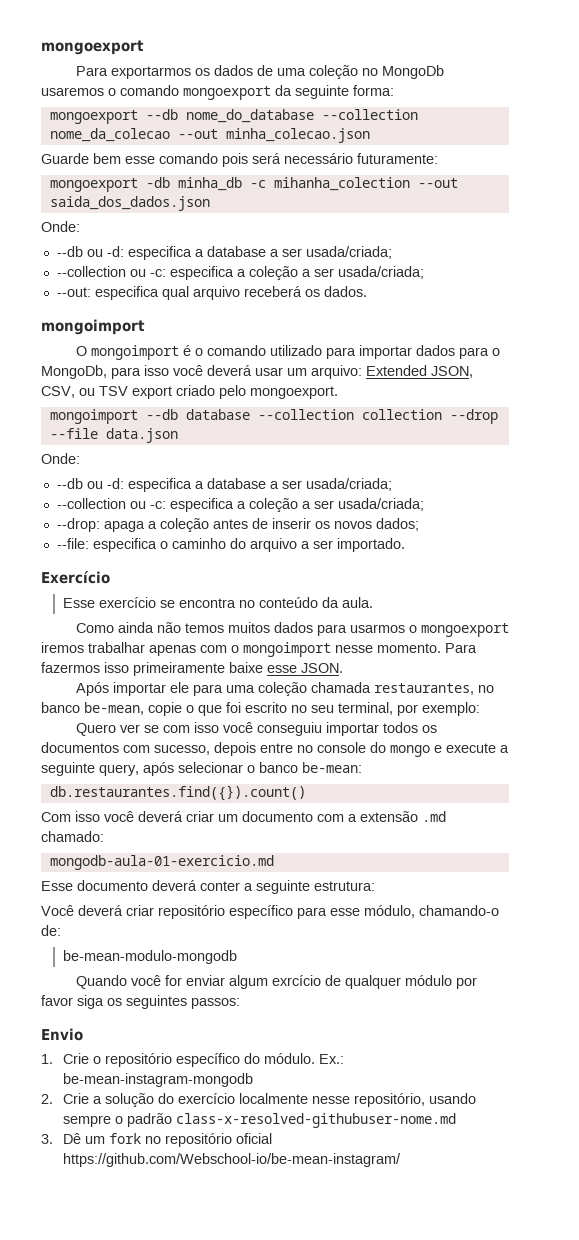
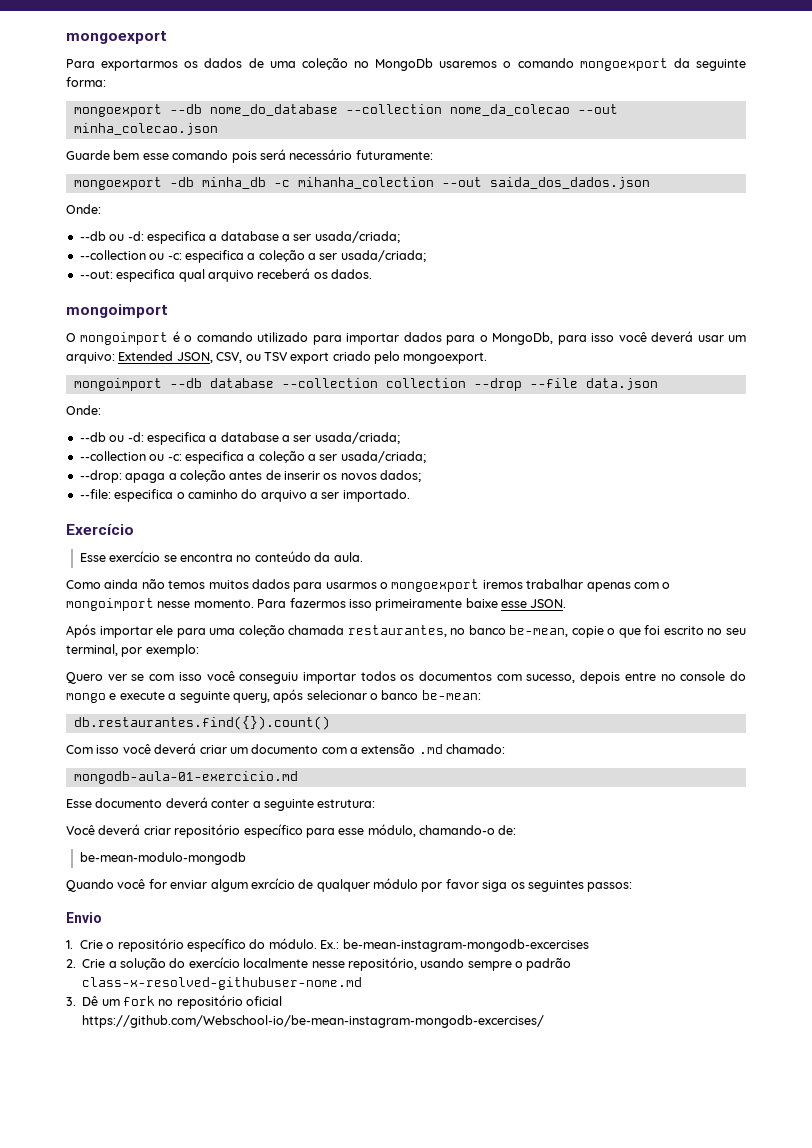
- Ex.: be-mean-instagram-mongodb
+ Ex.: be-mean-instagram-mongodb-excercises
- 3. Dê um fork no repositório oficial https://github.com/Webschool-io/be-mean-instagram/
+ 3. Dê um fork no repositório oficial https://github.com/Webschool-io/be-mean-instagram-mongodb-excercises/

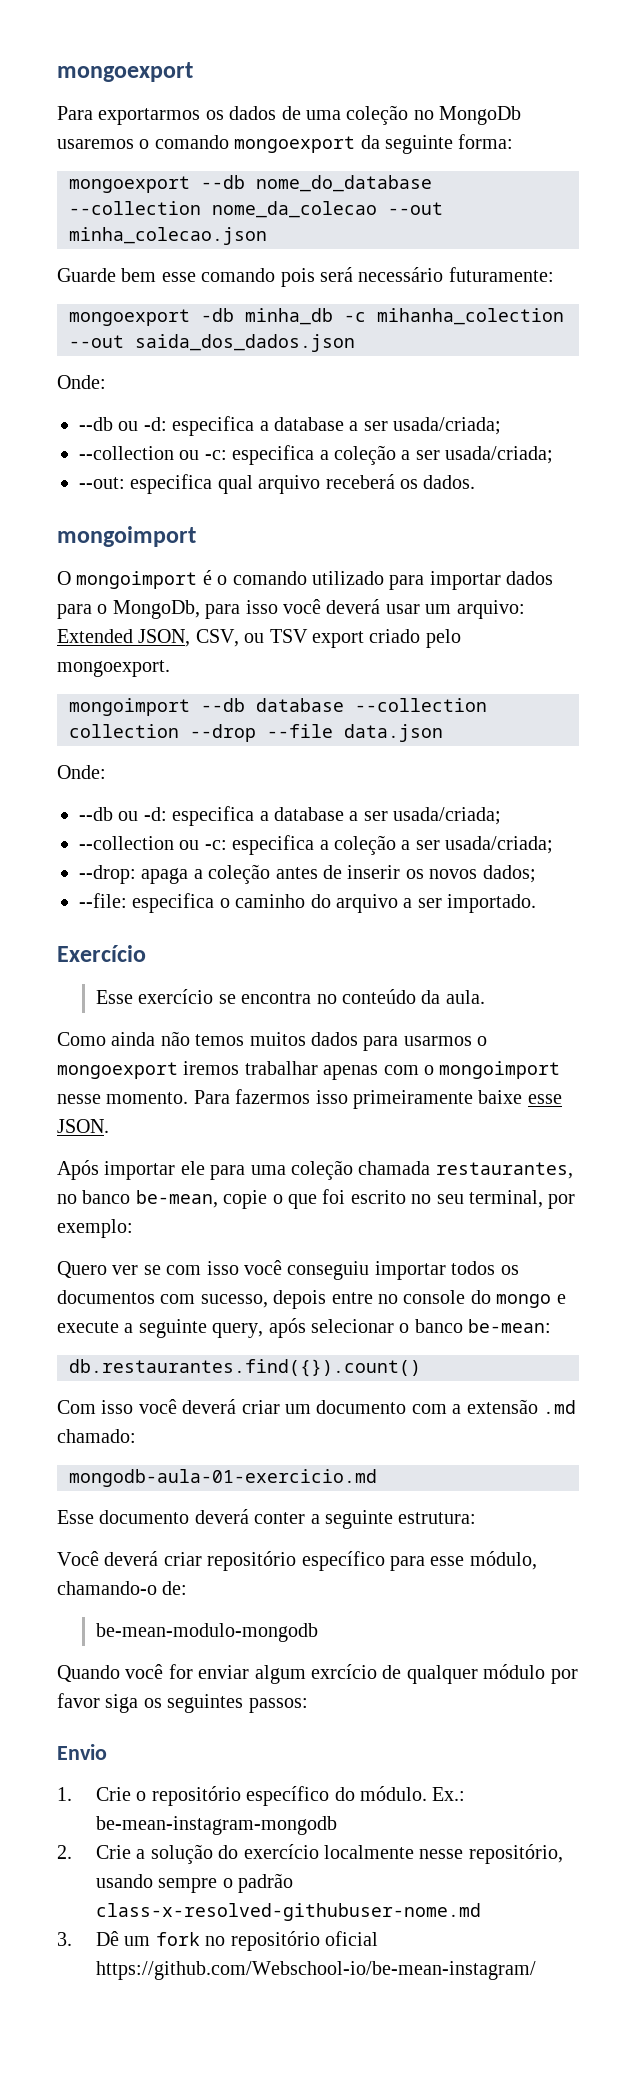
- Ex.: be-mean-instagram-mongodb-excercises
+ Ex.: be-mean-instagram-mongodb
- 3. Dê um fork no repositório oficial https://github.com/Webschool-io/be-mean-instagram-mongodb-excercises/
+ 3. Dê um fork no repositório oficial https://github.com/Webschool-io/be-mean-instagram/

